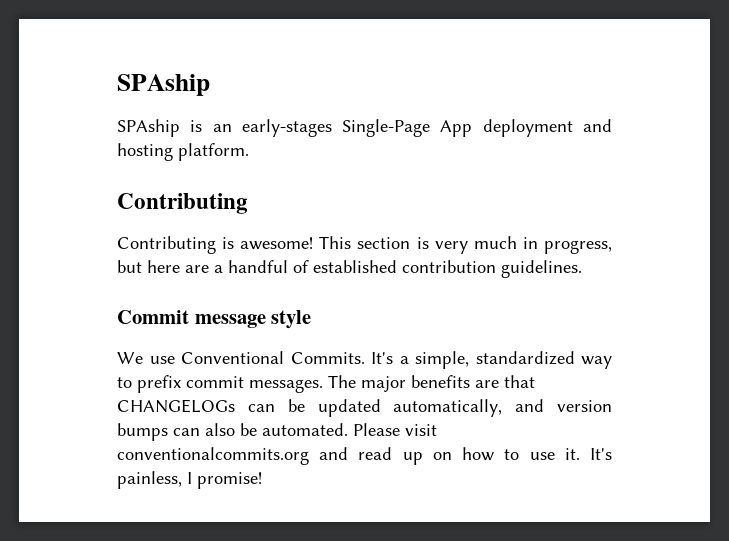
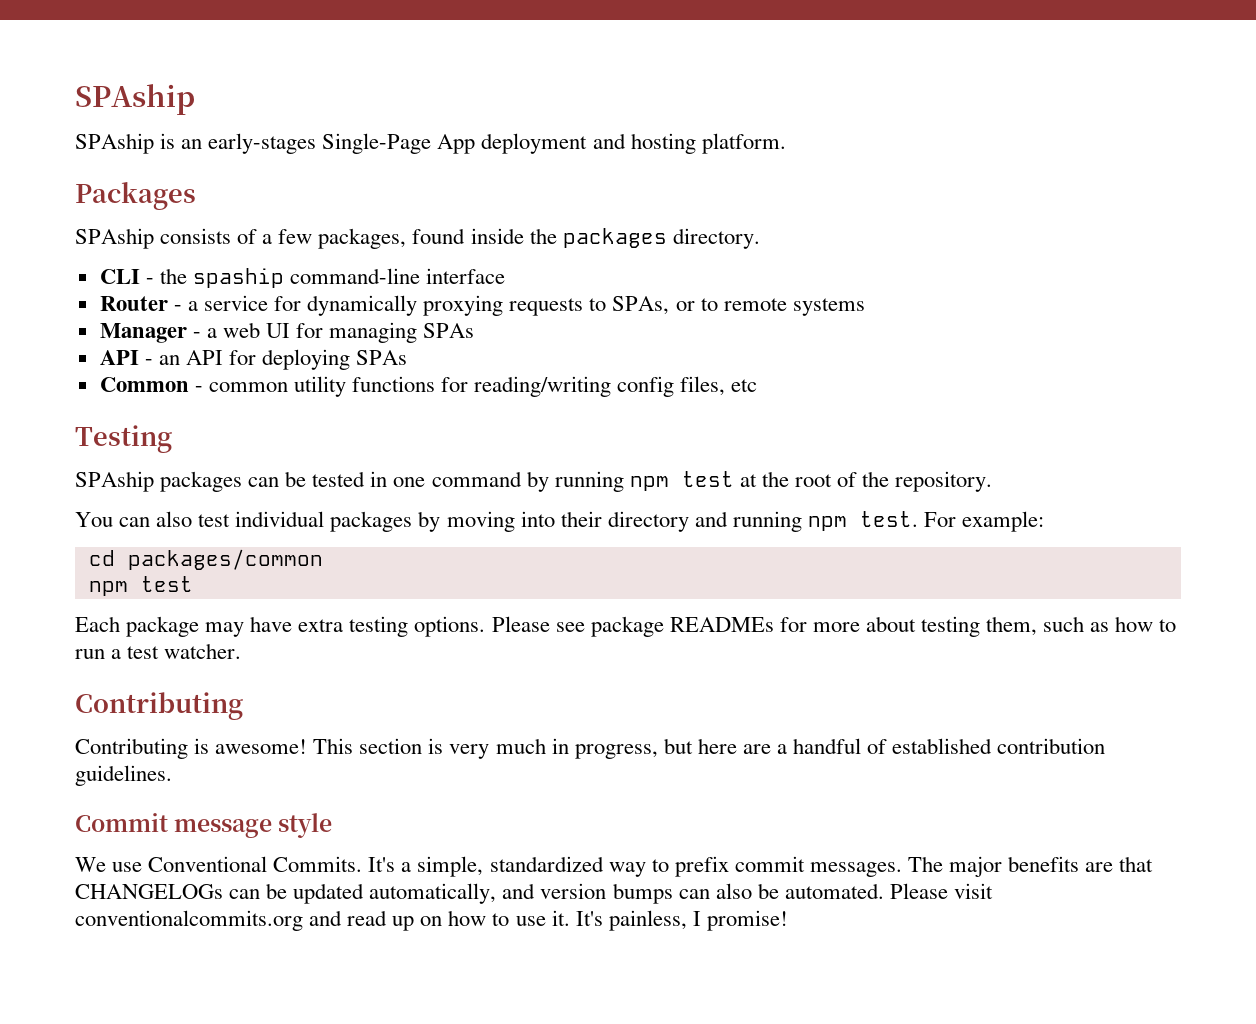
+ Packages
+ SPAship consists of a few packages, found inside the packages directory.
+ CLI - the spaship command-line interface
+ Router - a service for dynamically proxying requests to SPAs, or to remote systems
+ Manager - a web UI for managing SPAs
+ API - an API for deploying SPAs
+ Common - common utility functions for reading/writing config files, etc
+ Testing
+ SPAship packages can be tested in one command by running npm test at the root of the repository.
+ You can also test individual packages by moving into their directory and running npm test. For example:
+ cd packages/common
+ npm test
+ Each package may have extra testing options. Please see package READMEs for more about testing them, such as how to run a test watcher.

